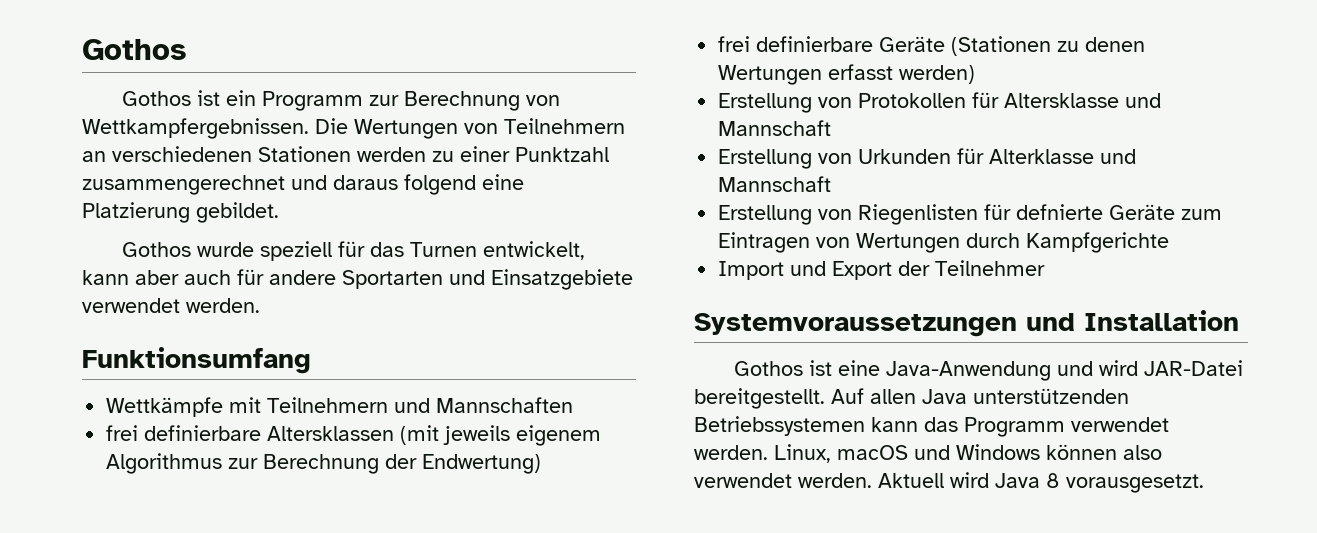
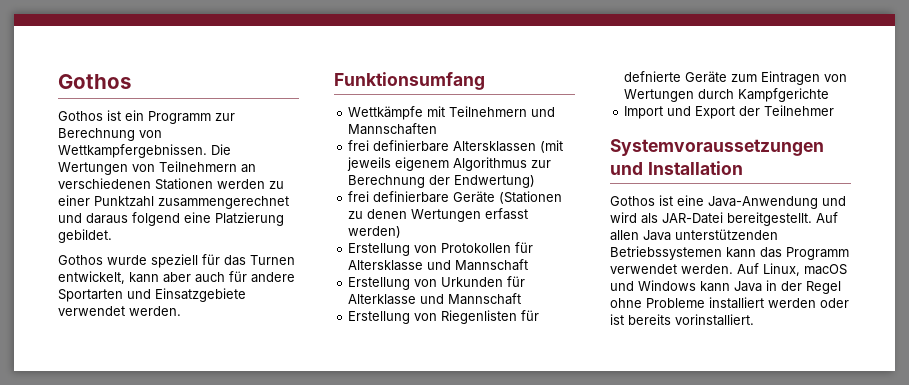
- Gothos ist eine Java-Anwendung und wird JAR-Datei bereitgestellt.
+ Gothos ist eine Java-Anwendung und wird als JAR-Datei bereitgestellt.
- Linux, macOS und Windows können also verwendet werden. Aktuell wird Java 8 vorausgesetzt.
+ Auf Linux, macOS und Windows kann Java in der Regel ohne Probleme installiert werden oder ist bereits vorinstalliert.

